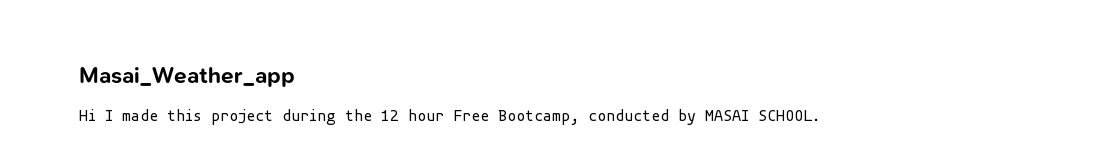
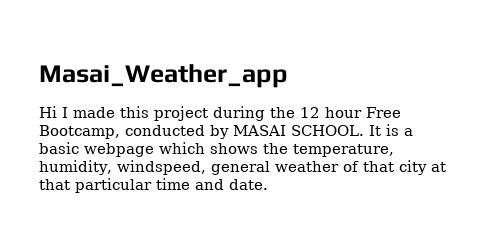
+ It is a basic webpage which shows the temperature, humidity, windspeed, general weather of that city at that particular time and date.

